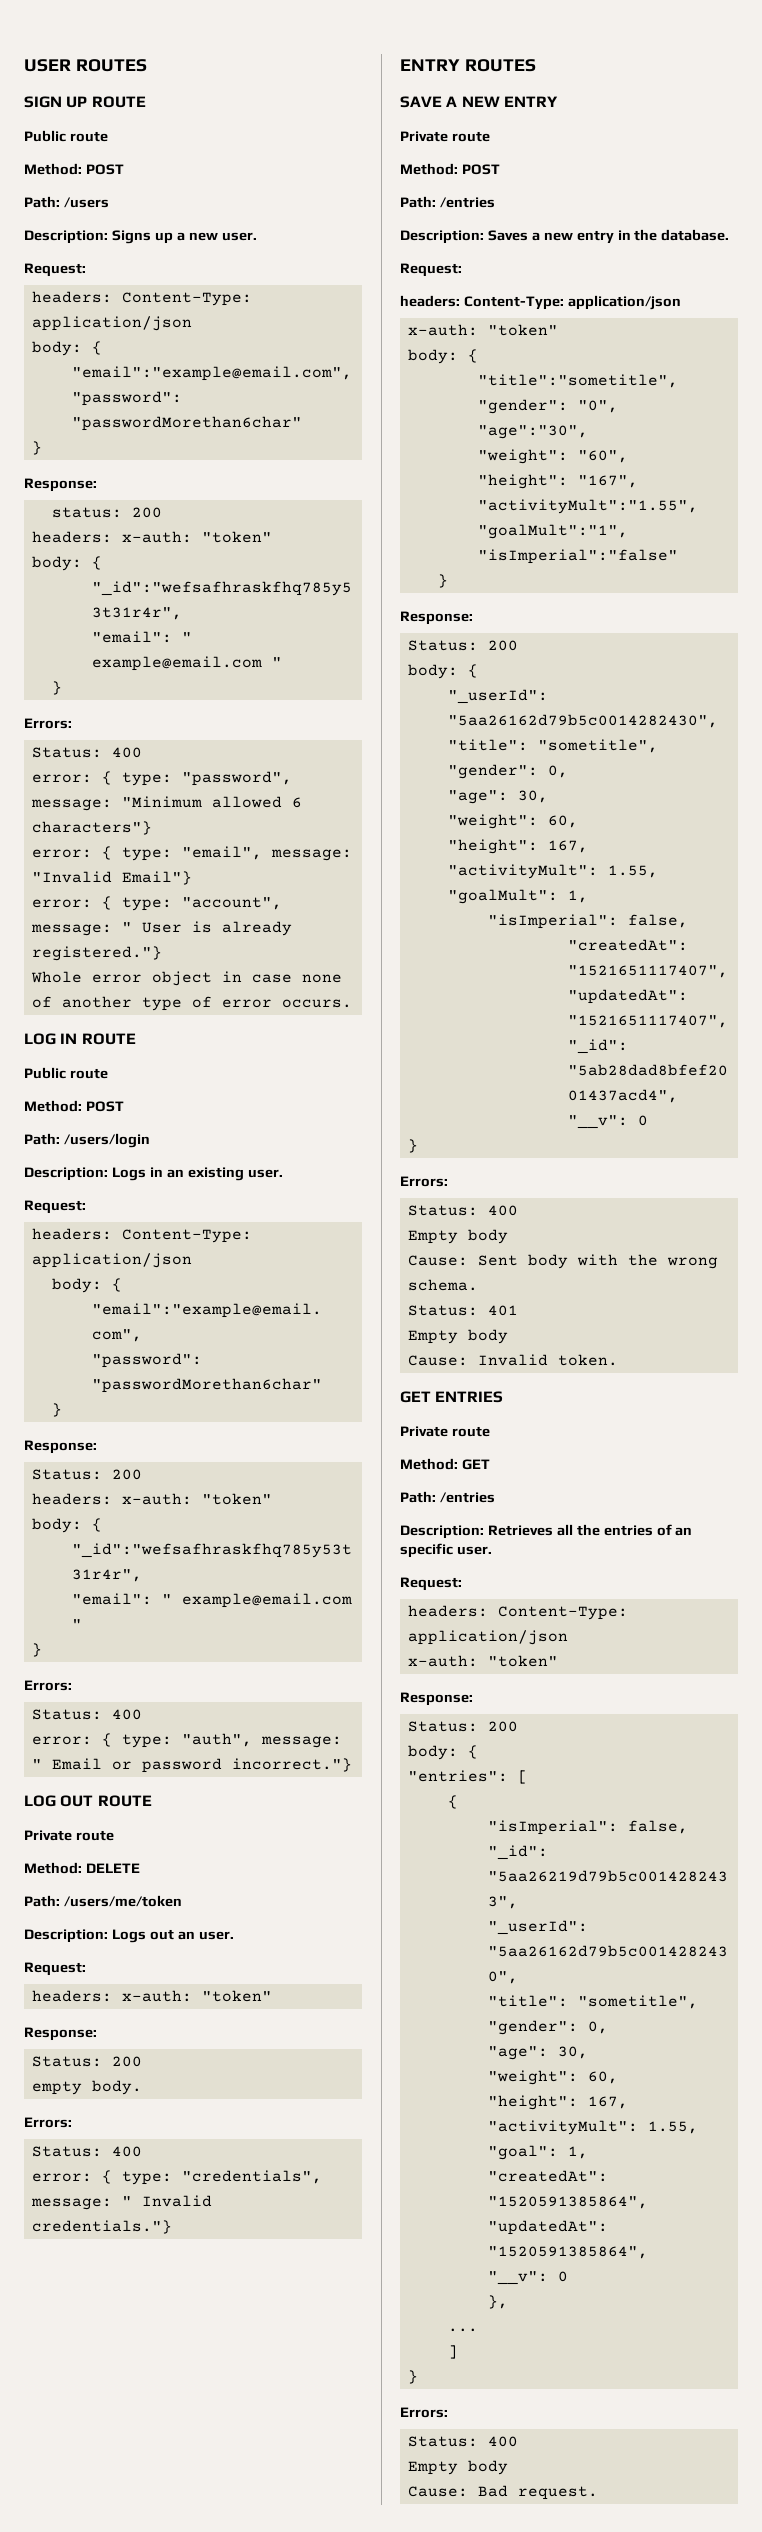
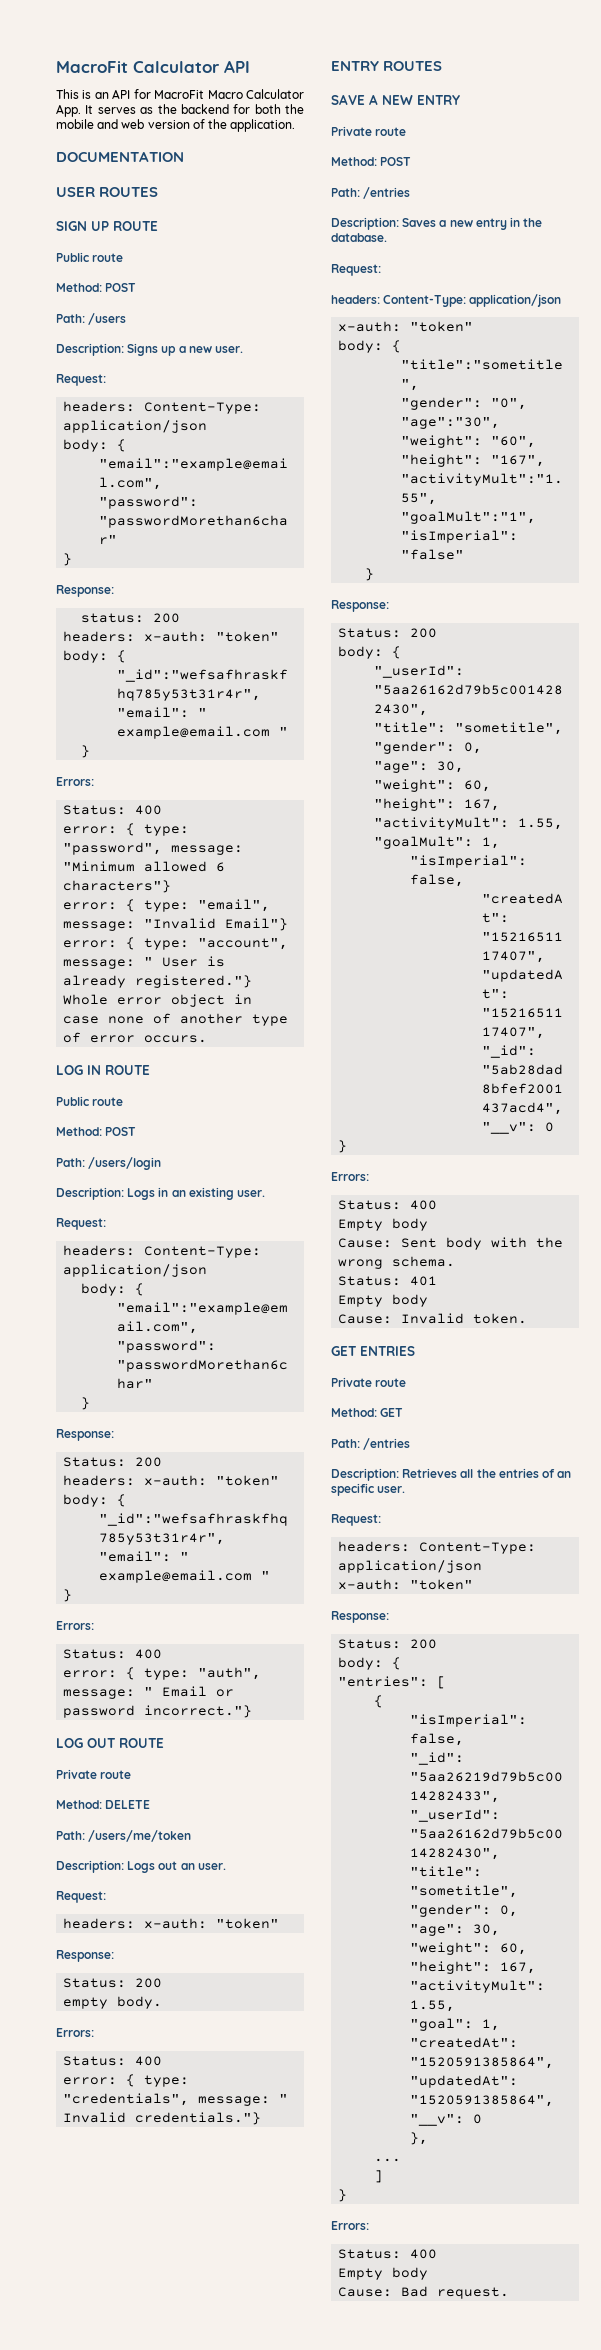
+ MacroFit Calculator API
+ This is an API for MacroFit Macro Calculator App. It serves as the backend for both the mobile and web version of the application.
+ DOCUMENTATION

